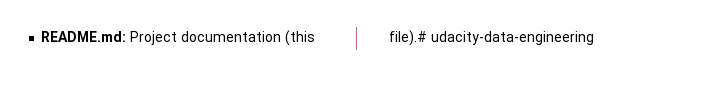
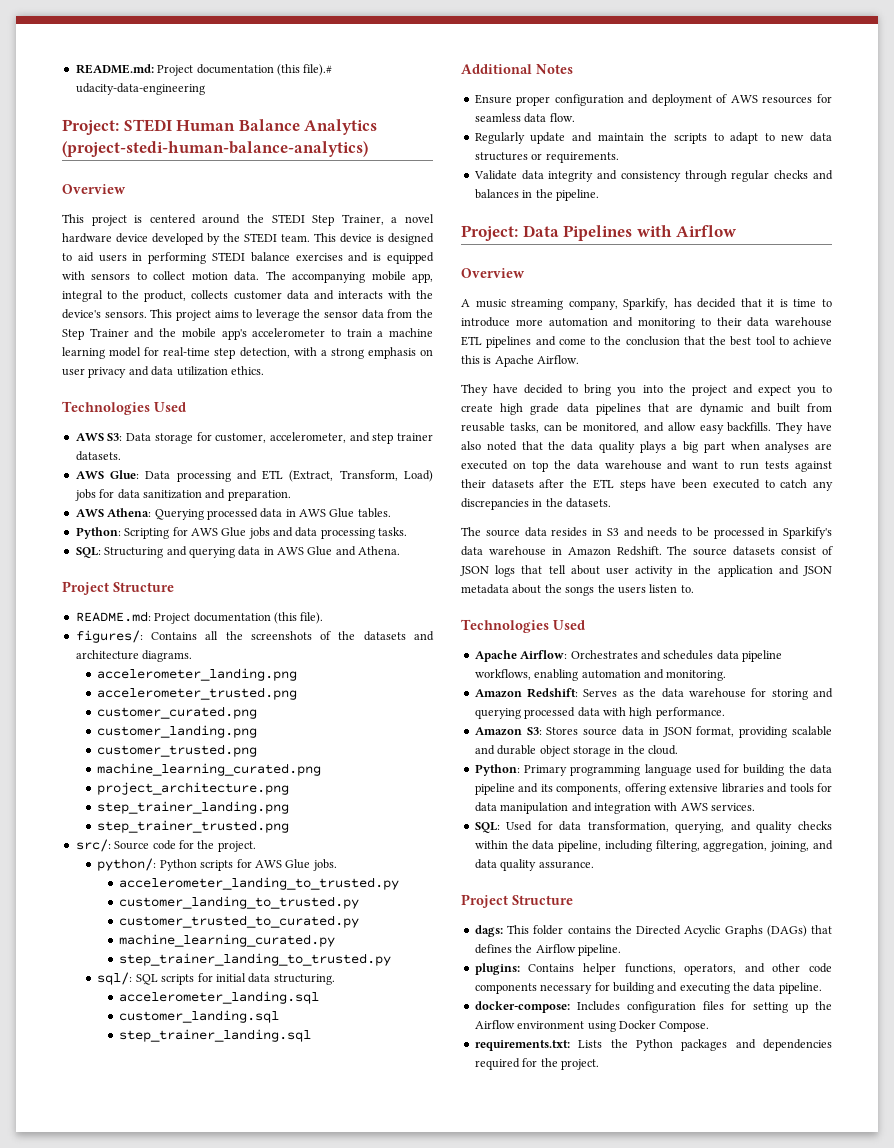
+ Project: STEDI Human Balance Analytics (project-stedi-human-balance-analytics)
+ Overview
+ This project is centered around the STEDI Step Trainer, a novel hardware device developed by the STEDI team. This device is designed to aid users in performing STEDI balance exercises and is equipped with sensors to collect motion data. The accompanying mobile app, integral to the product, collects customer data and interacts with the device's sensors. This project aims to leverage the sensor data from the Step Trainer and the mobile app's accelerometer to train a machine learning model for real-time step detection, with a strong emphasis on user privacy and data utilization ethics.
+ Technologies Used
+ AWS S3: Data storage for customer, accelerometer, and step trainer datasets.
+ AWS Glue: Data processing and ETL (Extract, Transform, Load) jobs for data sanitization and preparation.
+ AWS Athena: Querying processed data in AWS Glue tables.
+ Python: Scripting for AWS Glue jobs and data processing tasks.
+ SQL: Structuring and querying data in AWS Glue and Athena.
+ Project Structure
+ README.md: Project documentation (this file).
+ figures/: Contains all the screenshots of the datasets and architecture diagrams.
+ accelerometer_landing.png
+ accelerometer_trusted.png
+ customer_curated.png
+ customer_landing.png
+ customer_trusted.png
+ machine_learning_curated.png
+ project_architecture.png
+ step_trainer_landing.png
+ step_trainer_trusted.png
+ src/: Source code for the project.
+ python/: Python scripts for AWS Glue jobs.
+ accelerometer_landing_to_trusted.py
+ customer_landing_to_trusted.py
+ customer_trusted_to_curated.py
+ machine_learning_curated.py
+ step_trainer_landing_to_trusted.py
+ sql/: SQL scripts for initial data structuring.
+ accelerometer_landing.sql
+ customer_landing.sql
+ step_trainer_landing.sql
+ Additional Notes
+ Ensure proper configuration and deployment of AWS resources for seamless data flow.
+ Regularly update and maintain the scripts to adapt to new data structures or requirements.
+ Validate data integrity and consistency through regular checks and balances in the pipeline.
+ Project: Data Pipelines with Airflow
+ Overview
+ A music streaming company, Sparkify, has decided that it is time to introduce more automation and monitoring to their data warehouse ETL pipelines and come to the conclusion that the best tool to achieve this is Apache Airflow.
+ They have decided to bring you into the project and expect you to create high grade data pipelines that are dynamic and built from reusable tasks, can be monitored, and allow easy backfills. They have also noted that the data quality plays a big part when analyses are executed on top the data warehouse and want to run tests against their datasets after the ETL steps have been executed to catch any discrepancies in the datasets.
+ The source data resides in S3 and needs to be processed in Sparkify's data warehouse in Amazon Redshift. The source datasets consist of JSON logs that tell about user activity in the application and JSON metadata about the songs the users listen to.
+ Technologies Used
+ Apache Airflow: Orchestrates and schedules data pipeline workflows, enabling automation and monitoring.
+ Amazon Redshift: Serves as the data warehouse for storing and querying processed data with high performance.
+ Amazon S3: Stores source data in JSON format, providing scalable and durable object storage in the cloud.
+ Python: Primary programming language used for building the data pipeline and its components, offering extensive libraries and tools for data manipulation and integration with AWS services.
+ SQL: Used for data transformation, querying, and quality checks within the data pipeline, including filtering, aggregation, joining, and data quality assurance.
+ Project Structure
+ dags: This folder contains the Directed Acyclic Graphs (DAGs) that defines the Airflow pipeline.
+ plugins: Contains helper functions, operators, and other code components necessary for building and executing the data pipeline.
+ docker-compose: Includes configuration files for setting up the Airflow environment using Docker Compose.
+ requirements.txt: Lists the Python packages and dependencies required for the project.

